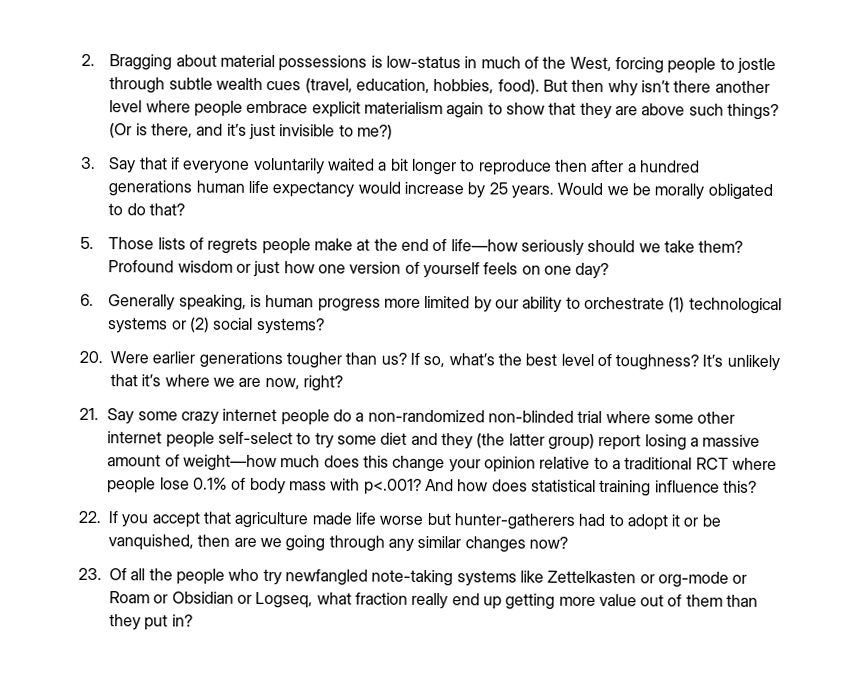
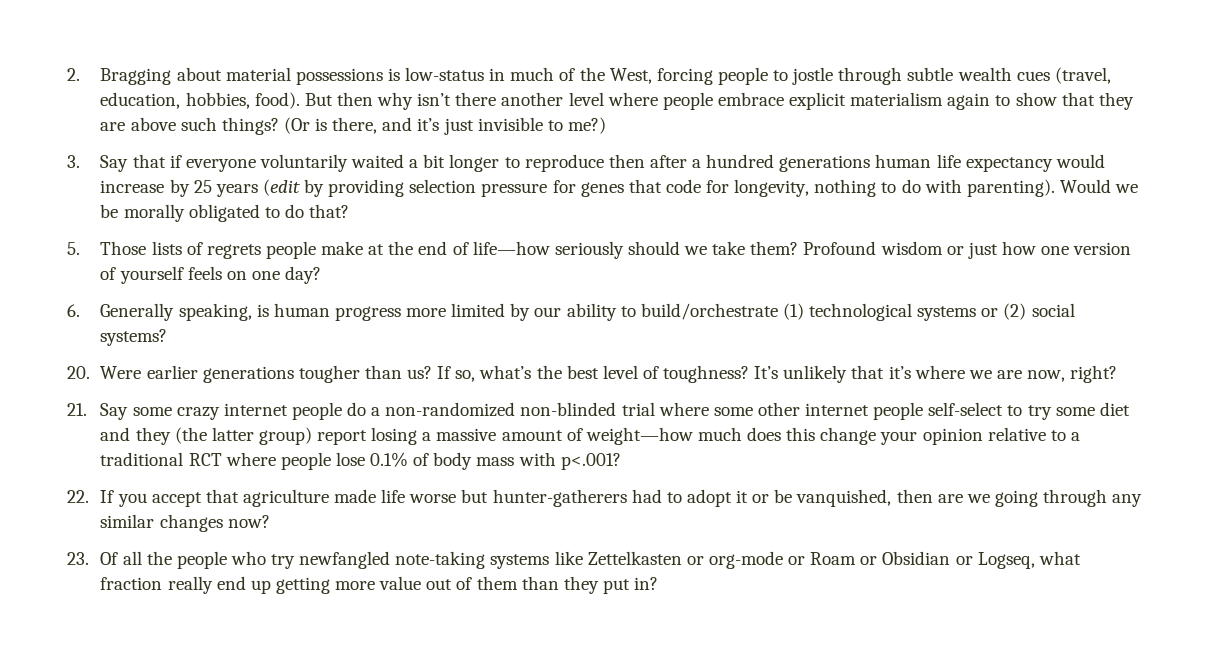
- 3. Say that if everyone voluntarily waited a bit longer to reproduce then after a hundred generations human life expectancy would increase by 25 years.
+ 3. Say that if everyone voluntarily waited a bit longer to reproduce then after a hundred generations human life expectancy would increase by 25 years (edit by providing selection pressure for genes that code for longevity, nothing to do with parenting).
- 6. Generally speaking, is human progress more limited by our ability to orchestrate (1) technological systems or (2) social systems?
+ 6. Generally speaking, is human progress more limited by our ability to build/orchestrate (1) technological systems or (2) social systems?
- And how does statistical training influence this?

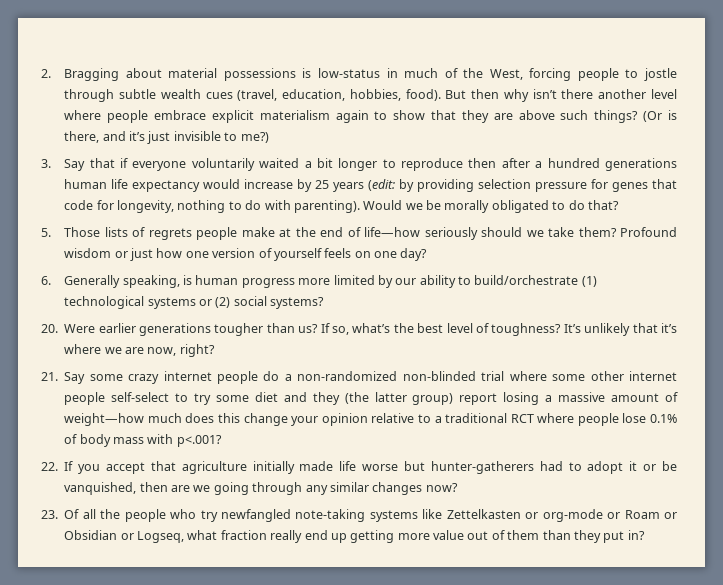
- 3. Say that if everyone voluntarily waited a bit longer to reproduce then after a hundred generations human life expectancy would increase by 25 years (edit by providing selection pressure for genes that code for longevity, nothing to do with parenting).
+ 3. Say that if everyone voluntarily waited a bit longer to reproduce then after a hundred generations human life expectancy would increase by 25 years (edit: by providing selection pressure for genes that code for longevity, nothing to do with parenting).
- 22. If you accept that agriculture made life worse but hunter-gatherers had to adopt it or be vanquished, then are we going through any similar changes now?
+ 22. If you accept that agriculture initially made life worse but hunter-gatherers had to adopt it or be vanquished, then are we going through any similar changes now?

